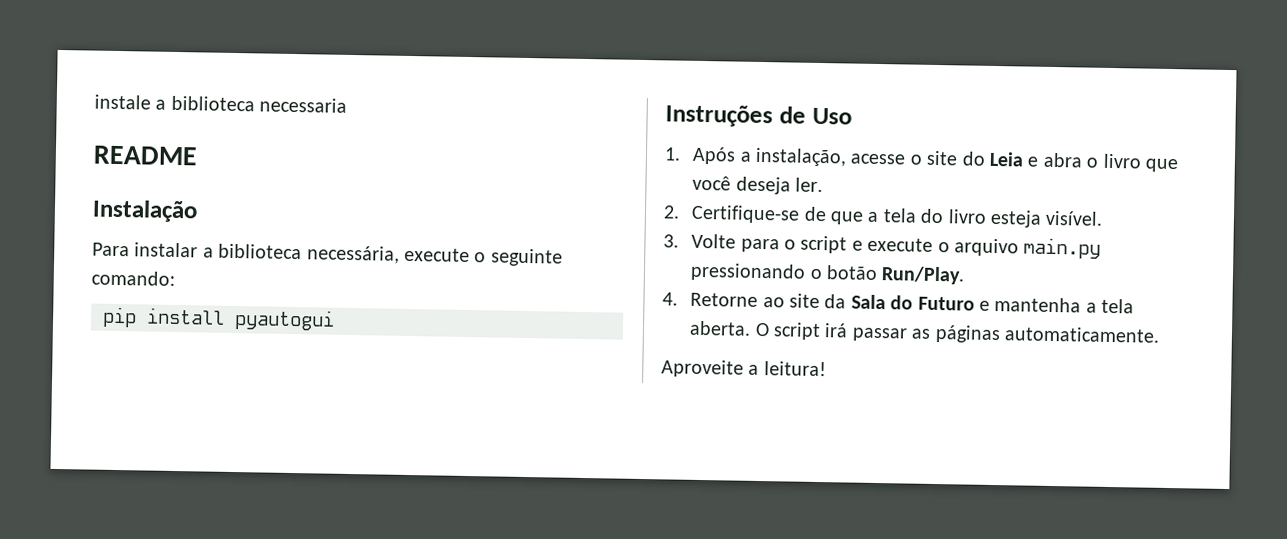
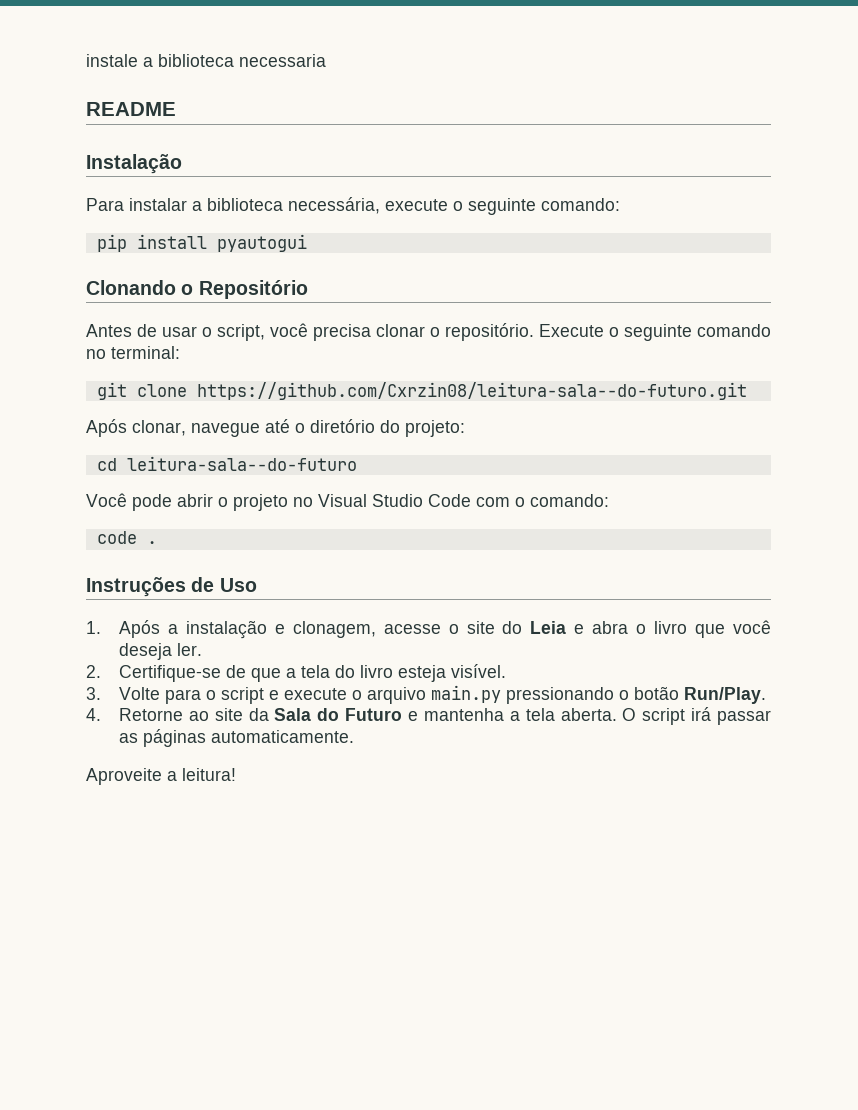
+ Clonando o Repositório
+ Antes de usar o script, você precisa clonar o repositório. Execute o seguinte comando no terminal:
+ git clone https://github.com/Cxrzin08/leitura-sala--do-futuro.git
+ Após clonar, navegue até o diretório do projeto:
+ cd leitura-sala--do-futuro
+ Você pode abrir o projeto no Visual Studio Code com o comando:
+ code .
- 1. Após a instalação, acesse o site do Leia e abra o livro que você deseja ler.
+ 1. Após a instalação e clonagem, acesse o site do Leia e abra o livro que você deseja ler.

